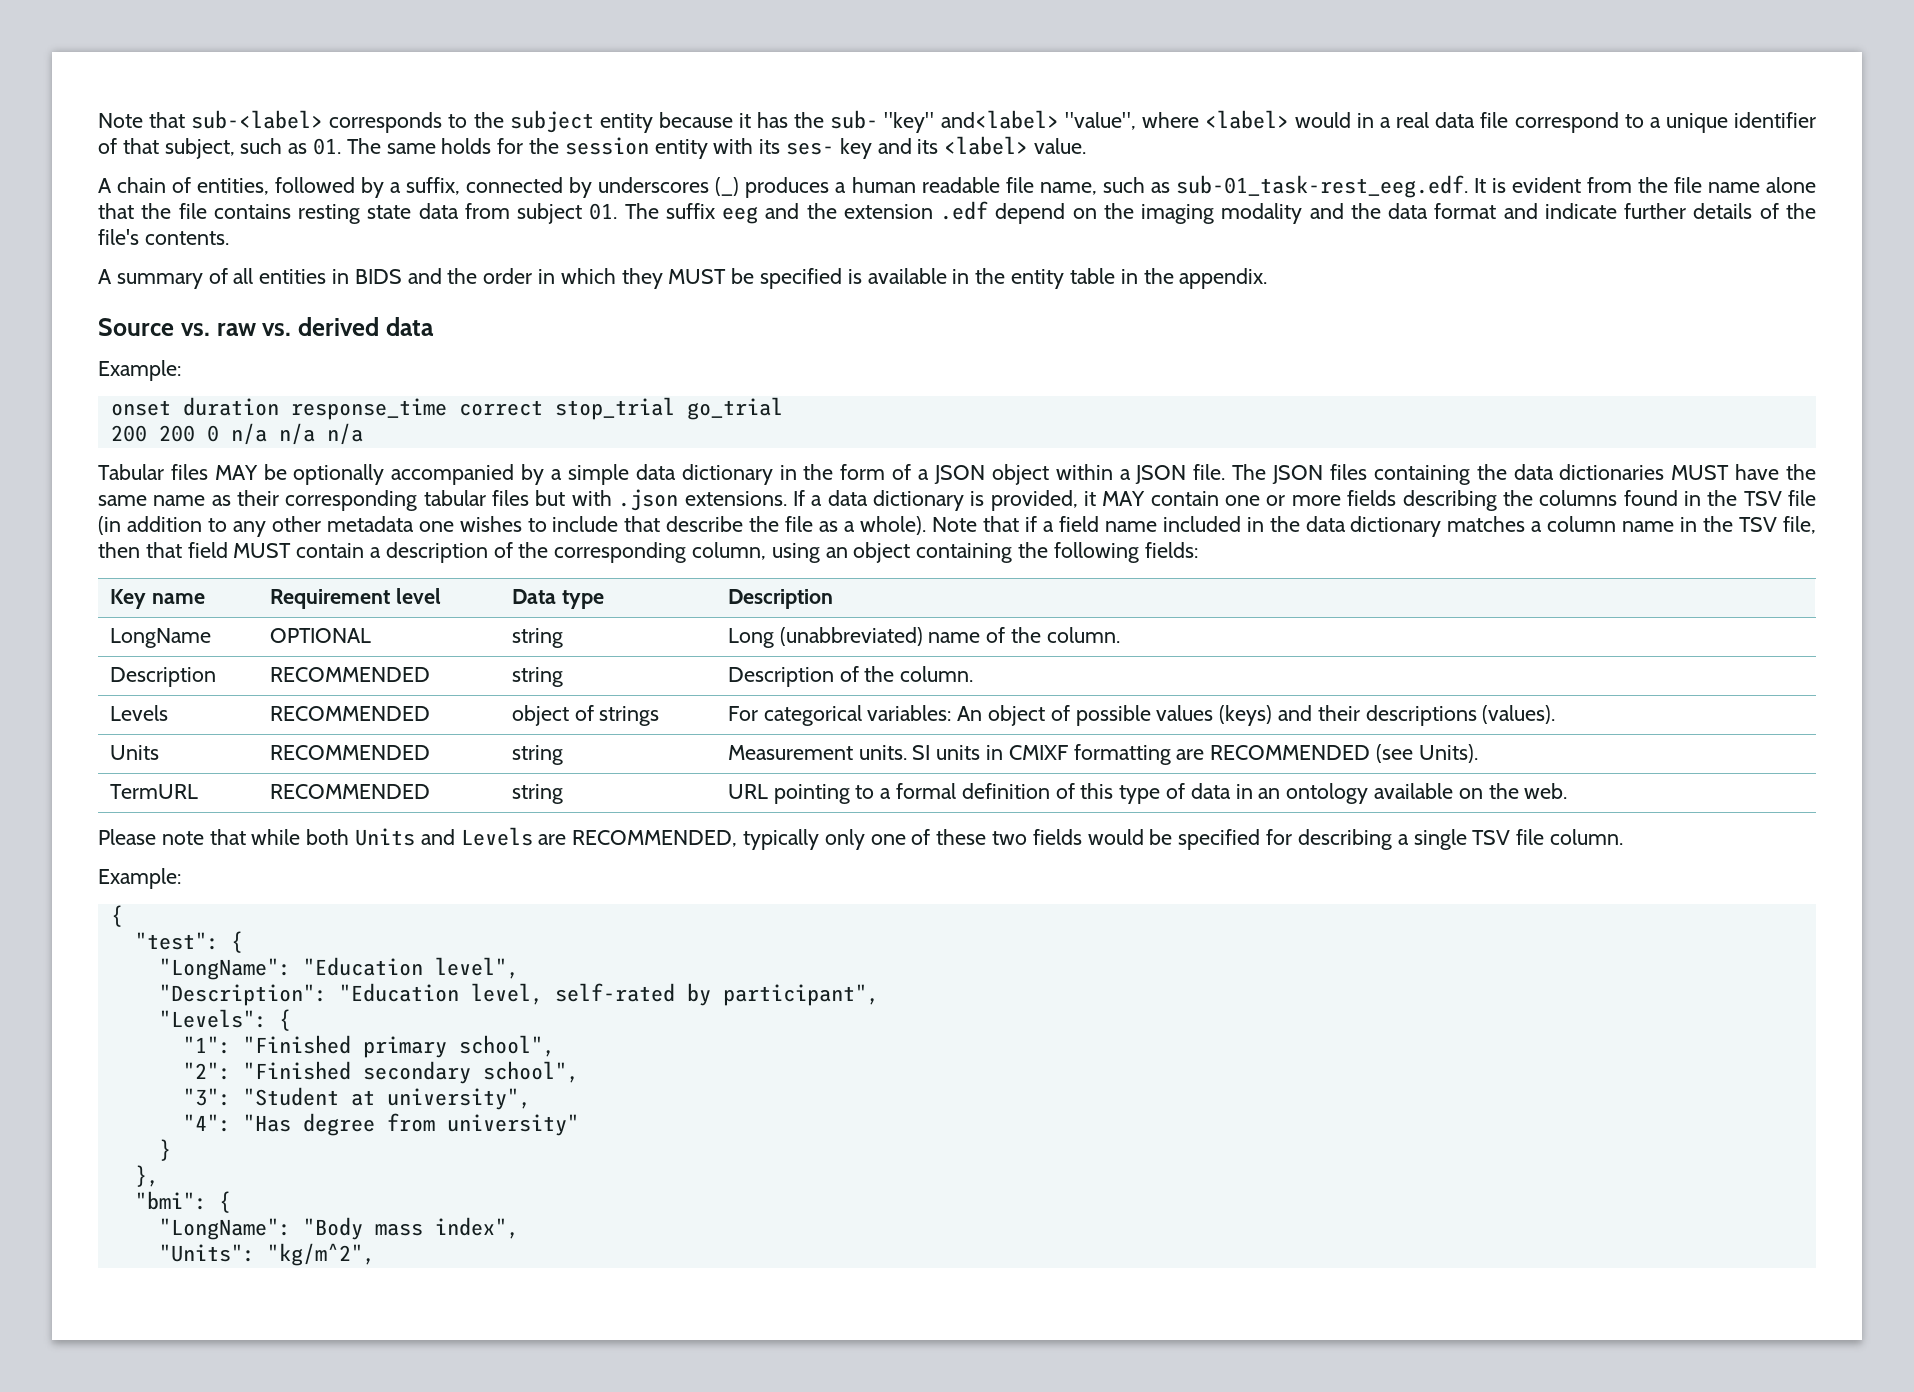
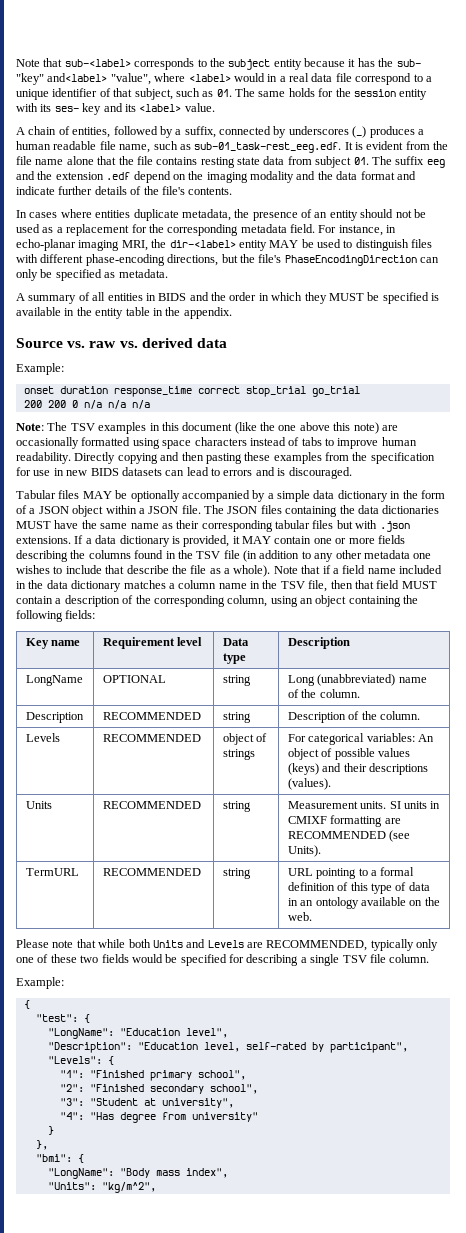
+ In cases where entities duplicate metadata, the presence of an entity should not be used as a replacement for the corresponding metadata field. For instance, in echo-planar imaging MRI, the dir-<label> entity MAY be used to distinguish files with different phase-encoding directions, but the file's PhaseEncodingDirection can only be specified as metadata.
+ Note: The TSV examples in this document (like the one above this note) are occasionally formatted using space characters instead of tabs to improve human readability. Directly copying and then pasting these examples from the specification for use in new BIDS datasets can lead to errors and is discouraged.

